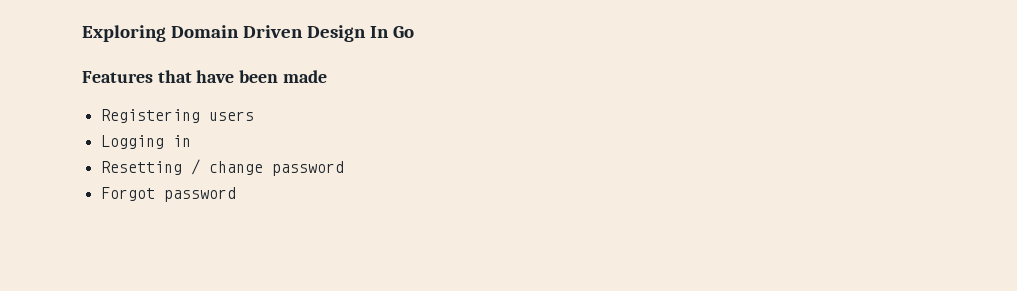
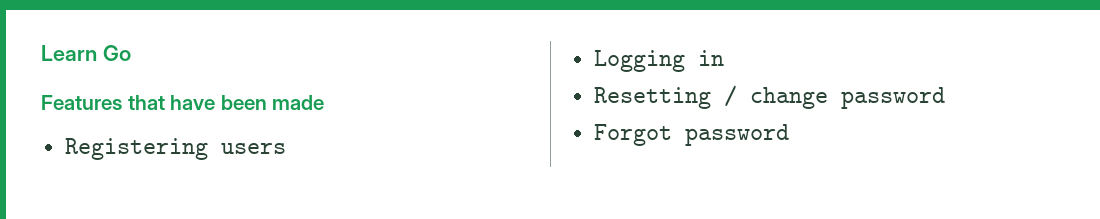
- Exploring Domain Driven Design In Go
+ Learn Go

